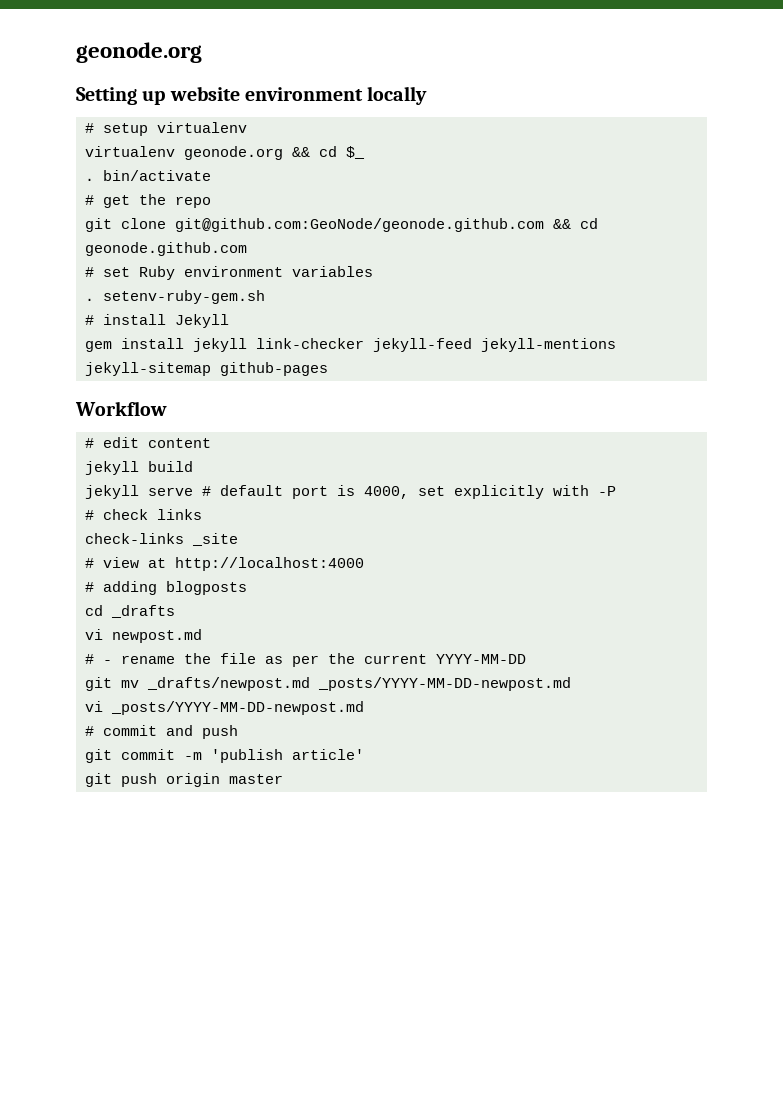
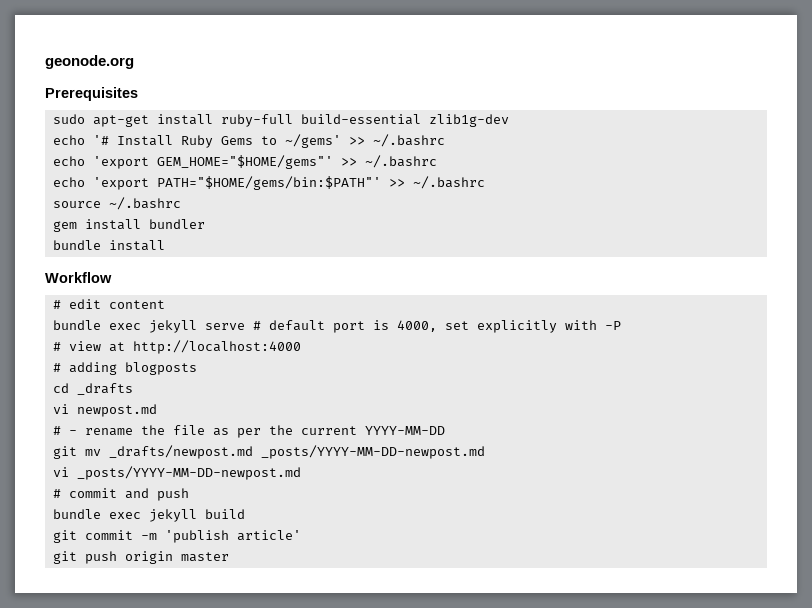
- Setting up website environment locally
- # setup virtualenv
- virtualenv geonode.org && cd $_
- . bin/activate
- # get the repo
- git clone git@github.com:GeoNode/geonode.github.com && cd geonode.github.com
- # set Ruby environment variables
- . setenv-ruby-gem.sh
- # install Jekyll
- gem install jekyll link-checker jekyll-feed jekyll-mentions jekyll-sitemap github-pages
+ Prerequisites
+ sudo apt-get install ruby-full build-essential zlib1g-dev
+ echo '# Install Ruby Gems to ~/gems' >> ~/.bashrc
+ echo 'export GEM_HOME="$HOME/gems"' >> ~/.bashrc
+ echo 'export PATH="$HOME/gems/bin:$PATH"' >> ~/.bashrc
+ source ~/.bashrc
+ gem install bundler
+ bundle install
- jekyll build
- jekyll serve # default port is 4000, set explicitly with -P
+ bundle exec jekyll serve # default port is 4000, set explicitly with -P
- # check links
- check-links _site
+ bundle exec jekyll build

